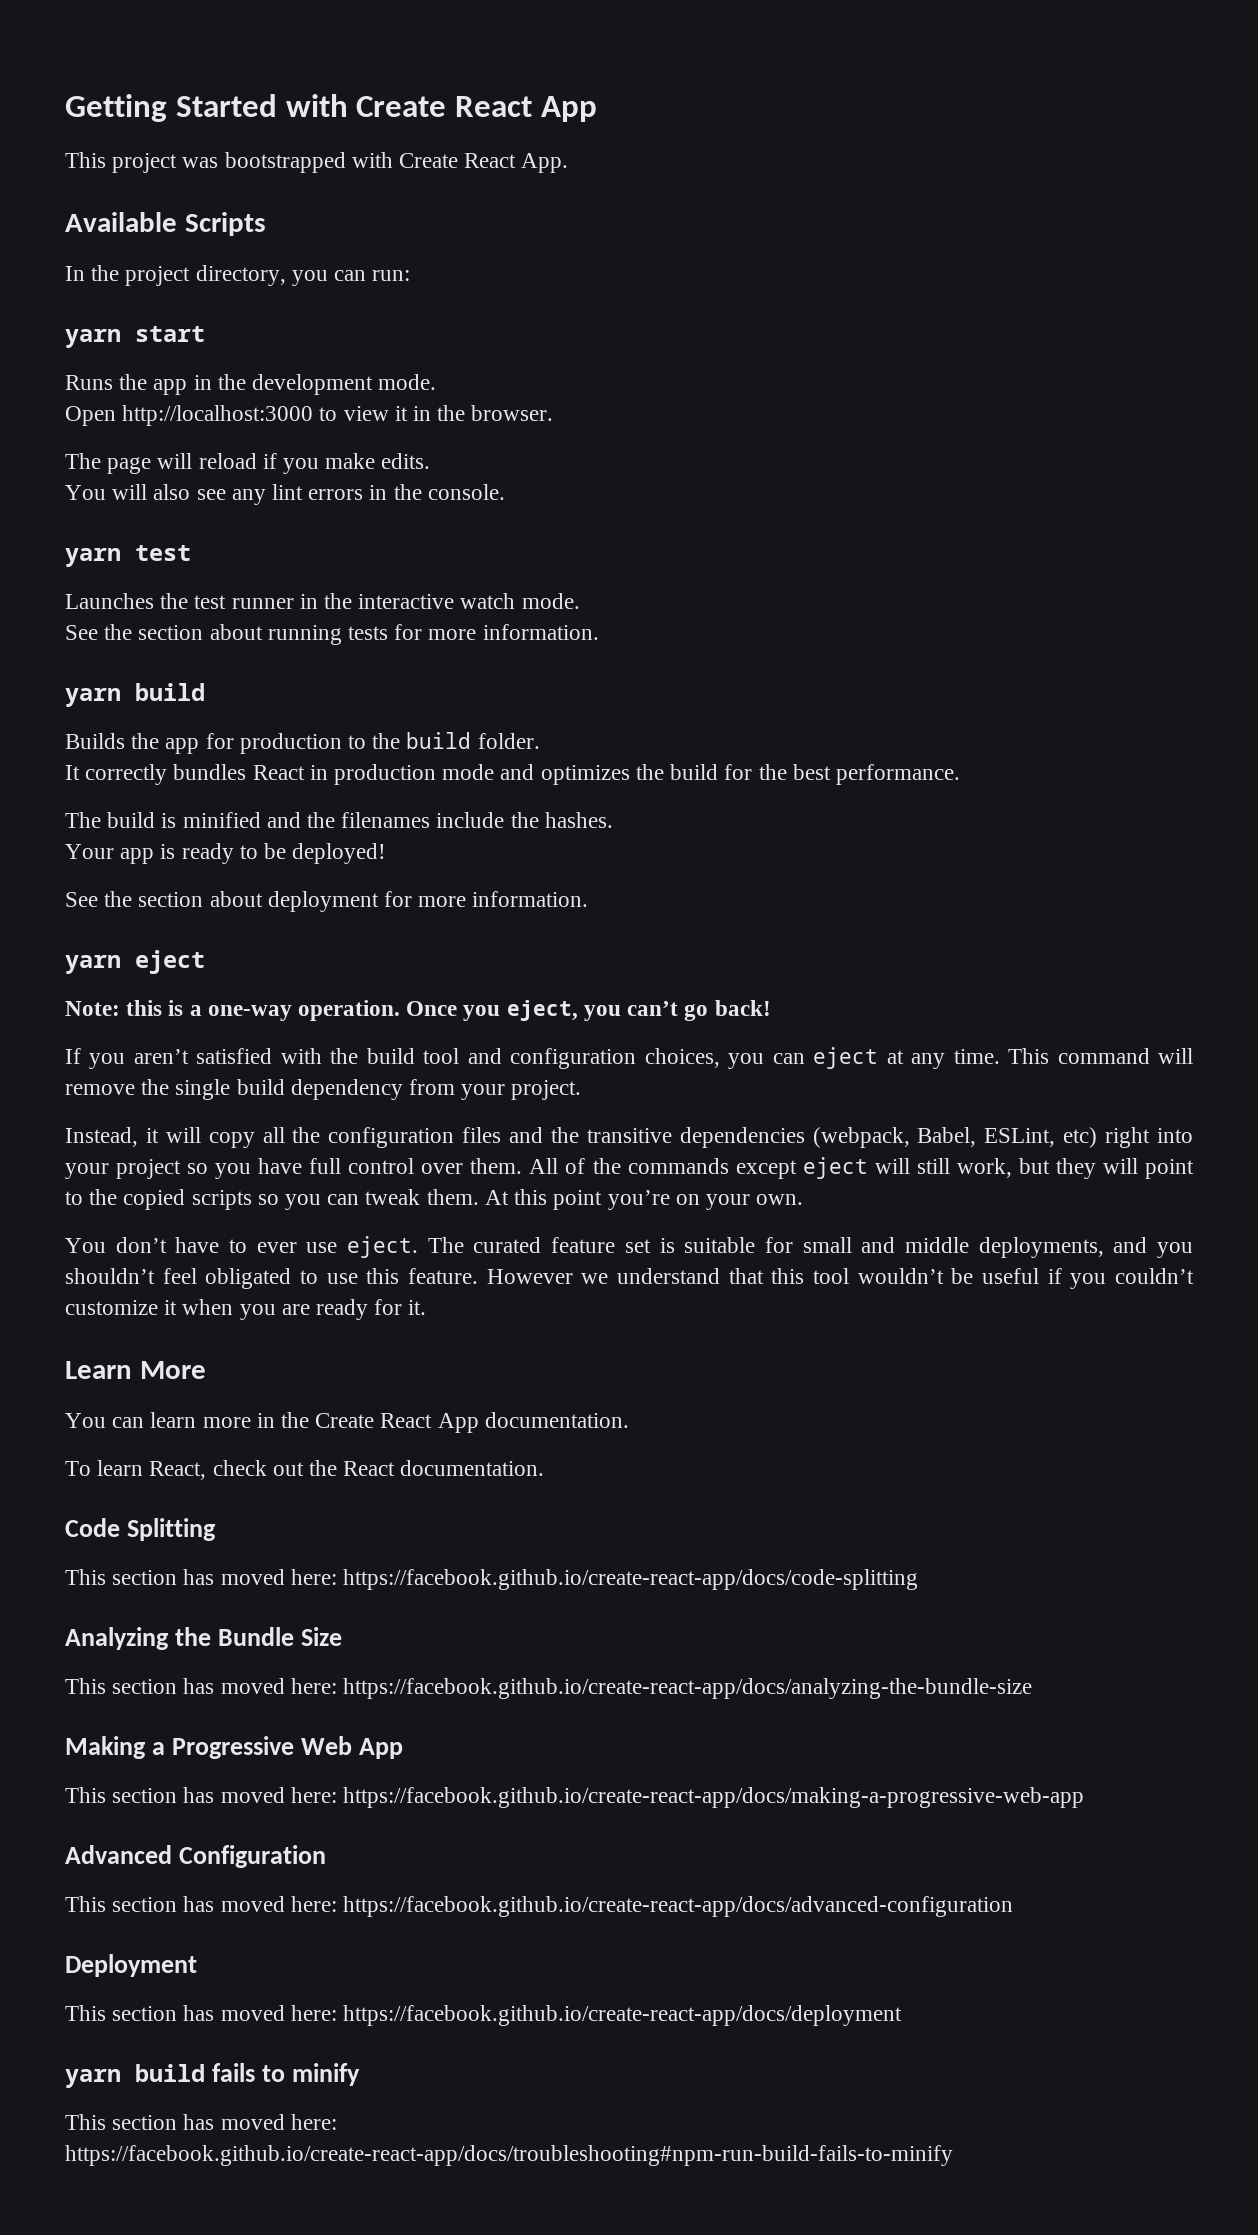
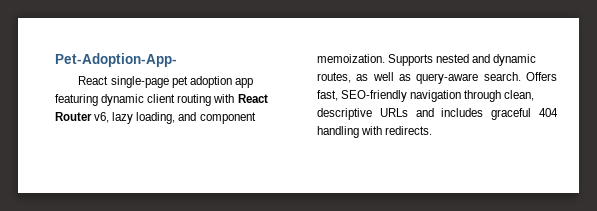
- Getting Started with Create React App
- This project was bootstrapped with Create React App.
- Available Scripts
- In the project directory, you can run:
- yarn start
- Runs the app in the development mode.
- Open http://localhost:3000 to view it in the browser.
- The page will reload if you make edits.
- You will also see any lint errors in the console.
- yarn test
- Launches the test runner in the interactive watch mode.
- See the section about running tests for more information.
- yarn build
- Builds the app for production to the build folder.
- It correctly bundles React in production mode and optimizes the build for the best performance.
- The build is minified and the filenames include the hashes.
- Your app is ready to be deployed!
- See the section about deployment for more information.
- yarn eject
- Note: this is a one-way operation. Once you eject, you can’t go back!
- If you aren’t satisfied with the build tool and configuration choices, you can eject at any time. This command will remove the single build dependency from your project.
- Instead, it will copy all the configuration files and the transitive dependencies (webpack, Babel, ESLint, etc) right into your project so you have full control over them. All of the commands except eject will still work, but they will point to the copied scripts so you can tweak them. At this point you’re on your own.
- You don’t have to ever use eject. The curated feature set is suitable for small and middle deployments, and you shouldn’t feel obligated to use this feature. However we understand that this tool wouldn’t be useful if you couldn’t customize it when you are ready for it.
- Learn More
- You can learn more in the Create React App documentation.
- To learn React, check out the React documentation.
- Code Splitting
- This section has moved here: https://facebook.github.io/create-react-app/docs/code-splitting
- Analyzing the Bundle Size
- This section has moved here: https://facebook.github.io/create-react-app/docs/analyzing-the-bundle-size
- Making a Progressive Web App
- This section has moved here: https://facebook.github.io/create-react-app/docs/making-a-progressive-web-app
- Advanced Configuration
- This section has moved here: https://facebook.github.io/create-react-app/docs/advanced-configuration
- Deployment
- This section has moved here: https://facebook.github.io/create-react-app/docs/deployment
- yarn build fails to minify
- This section has moved here: https://facebook.github.io/create-react-app/docs/troubleshooting#npm-run-build-fails-to-minify
+ Pet-Adoption-App-
+ React single-page pet adoption app featuring dynamic client routing with React Router v6, lazy loading, and component memoization. Supports nested and dynamic routes, as well as query-aware search. Offers fast, SEO-friendly navigation through clean, descriptive URLs and includes graceful 404 handling with redirects.

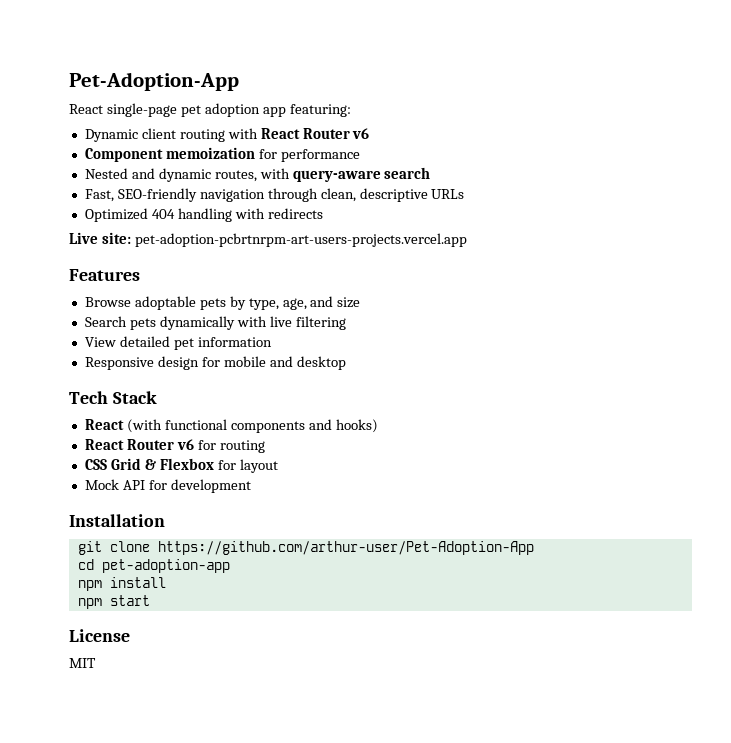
- Pet-Adoption-App-
+ Pet-Adoption-App
- React single-page pet adoption app featuring dynamic client routing with React Router v6, lazy loading, and component memoization. Supports nested and dynamic routes, as well as query-aware search. Offers fast, SEO-friendly navigation through clean, descriptive URLs and includes graceful 404 handling with redirects.
+ React single-page pet adoption app featuring:
+ Dynamic client routing with React Router v6
+ Component memoization for performance
+ Nested and dynamic routes, with query-aware search
+ Fast, SEO-friendly navigation through clean, descriptive URLs
+ Optimized 404 handling with redirects
+ Live site: pet-adoption-pcbrtnrpm-art-users-projects.vercel.app
+ Features
+ Browse adoptable pets by type, age, and size
+ Search pets dynamically with live filtering
+ View detailed pet information
+ Responsive design for mobile and desktop
+ Tech Stack
+ React (with functional components and hooks)
+ React Router v6 for routing
+ CSS Grid & Flexbox for layout
+ Mock API for development
+ Installation
+ git clone https://github.com/arthur-user/Pet-Adoption-App
+ cd pet-adoption-app
+ npm install
+ npm start
+ License
+ MIT

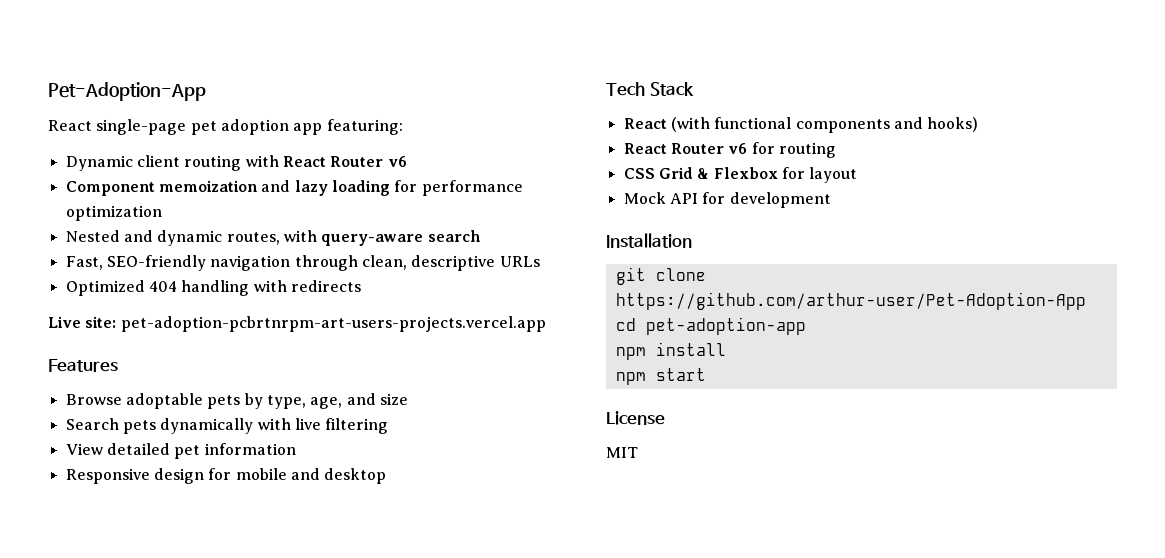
- Component memoization for performance
+ Component memoization and lazy loading for performance optimization

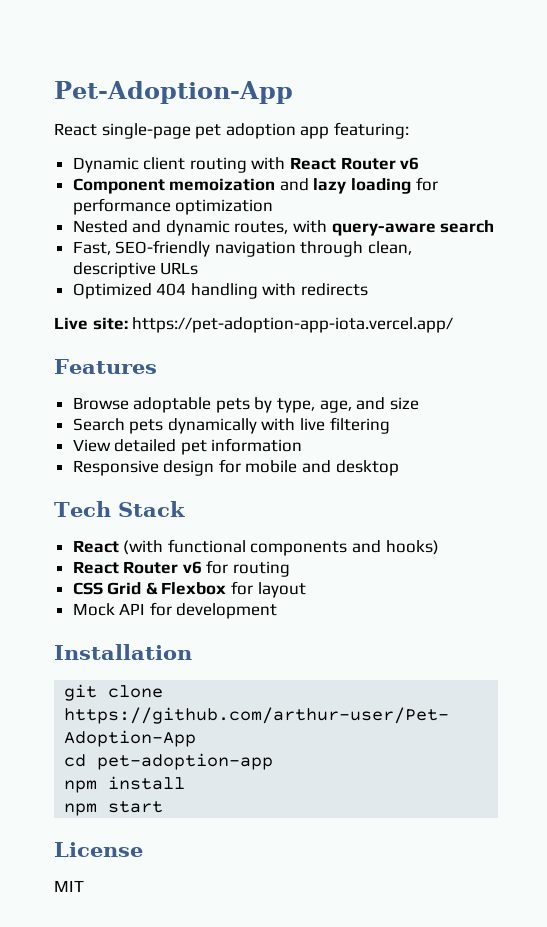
- Live site: pet-adoption-pcbrtnrpm-art-users-projects.vercel.app
+ Live site: https://pet-adoption-app-iota.vercel.app/

